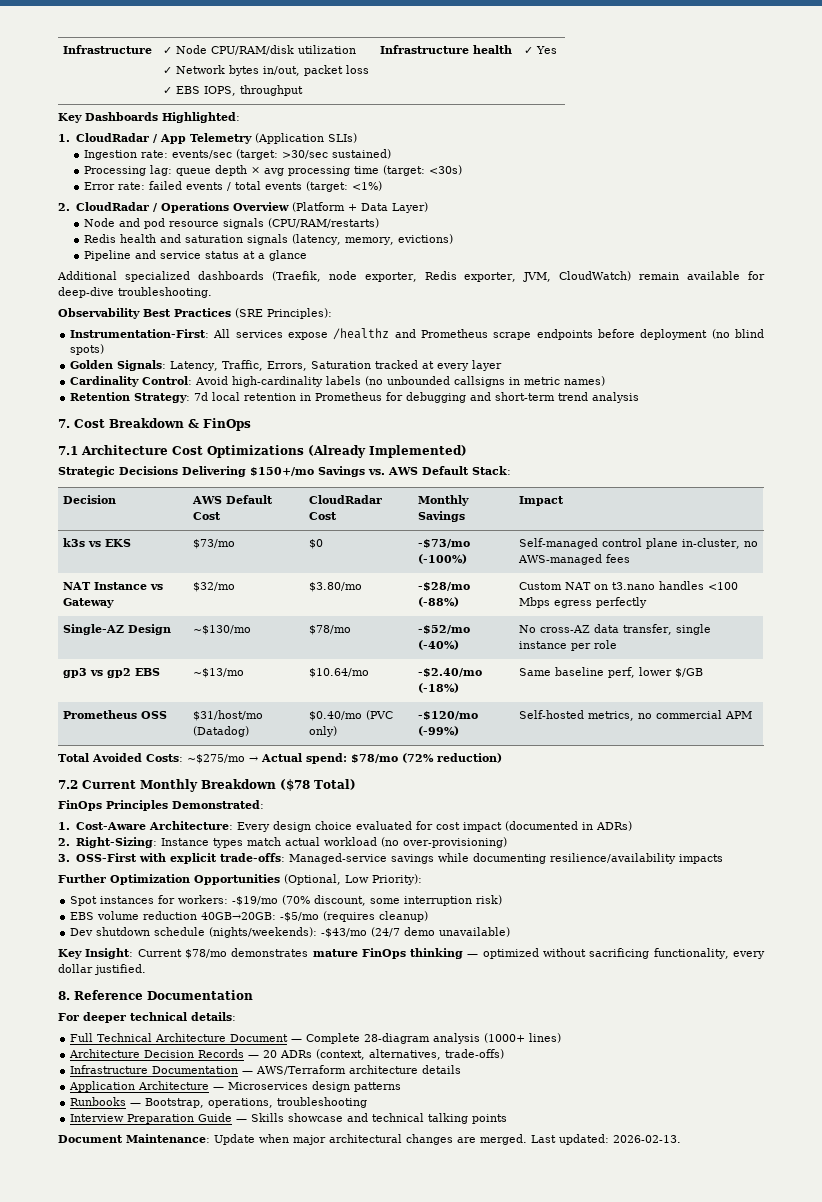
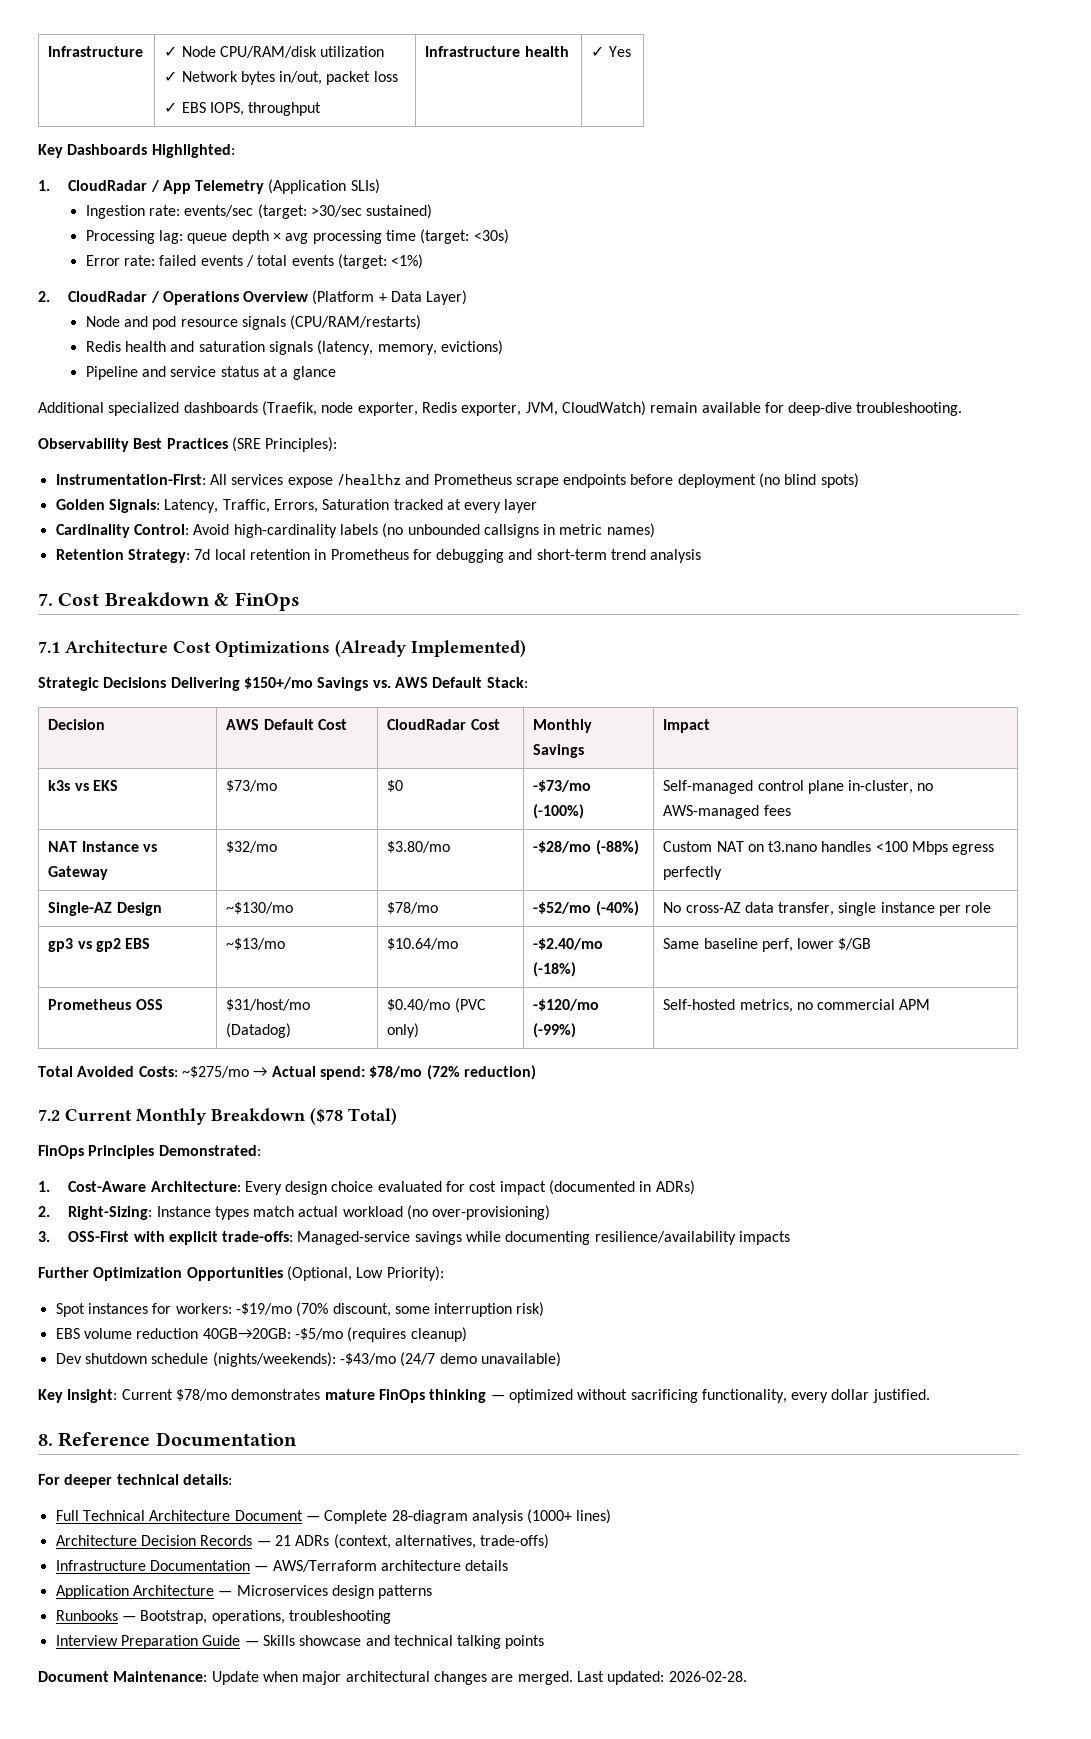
- Architecture Decision Records — 20 ADRs (context, alternatives, trade-offs)
+ Architecture Decision Records — 21 ADRs (context, alternatives, trade-offs)
- Last updated: 2026-02-13.
+ Last updated: 2026-02-28.

